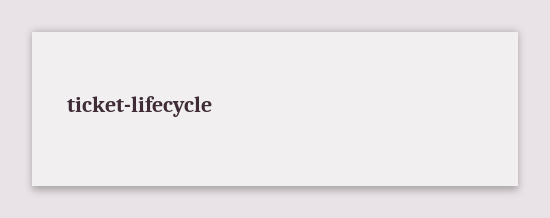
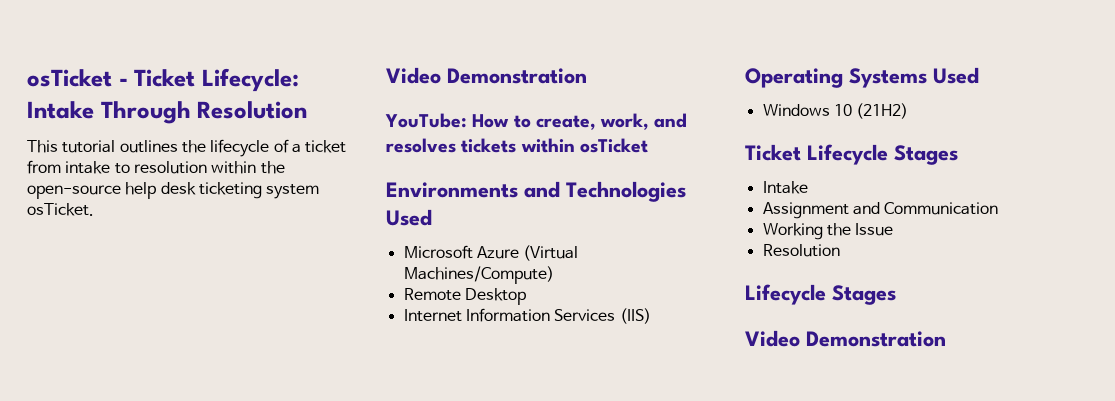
- ticket-lifecycle
+ osTicket - Ticket Lifecycle: Intake Through Resolution
+ This tutorial outlines the lifecycle of a ticket from intake to resolution within the open-source help desk ticketing system osTicket.
+ Video Demonstration
+ YouTube: How to create, work, and resolves tickets within osTicket
+ Environments and Technologies Used
+ Microsoft Azure (Virtual Machines/Compute)
+ Remote Desktop
+ Internet Information Services (IIS)
+ Operating Systems Used
+ Windows 10 (21H2)
+ Ticket Lifecycle Stages
+ Intake
+ Assignment and Communication
+ Working the Issue
+ Resolution
+ Lifecycle Stages
+ Video Demonstration

